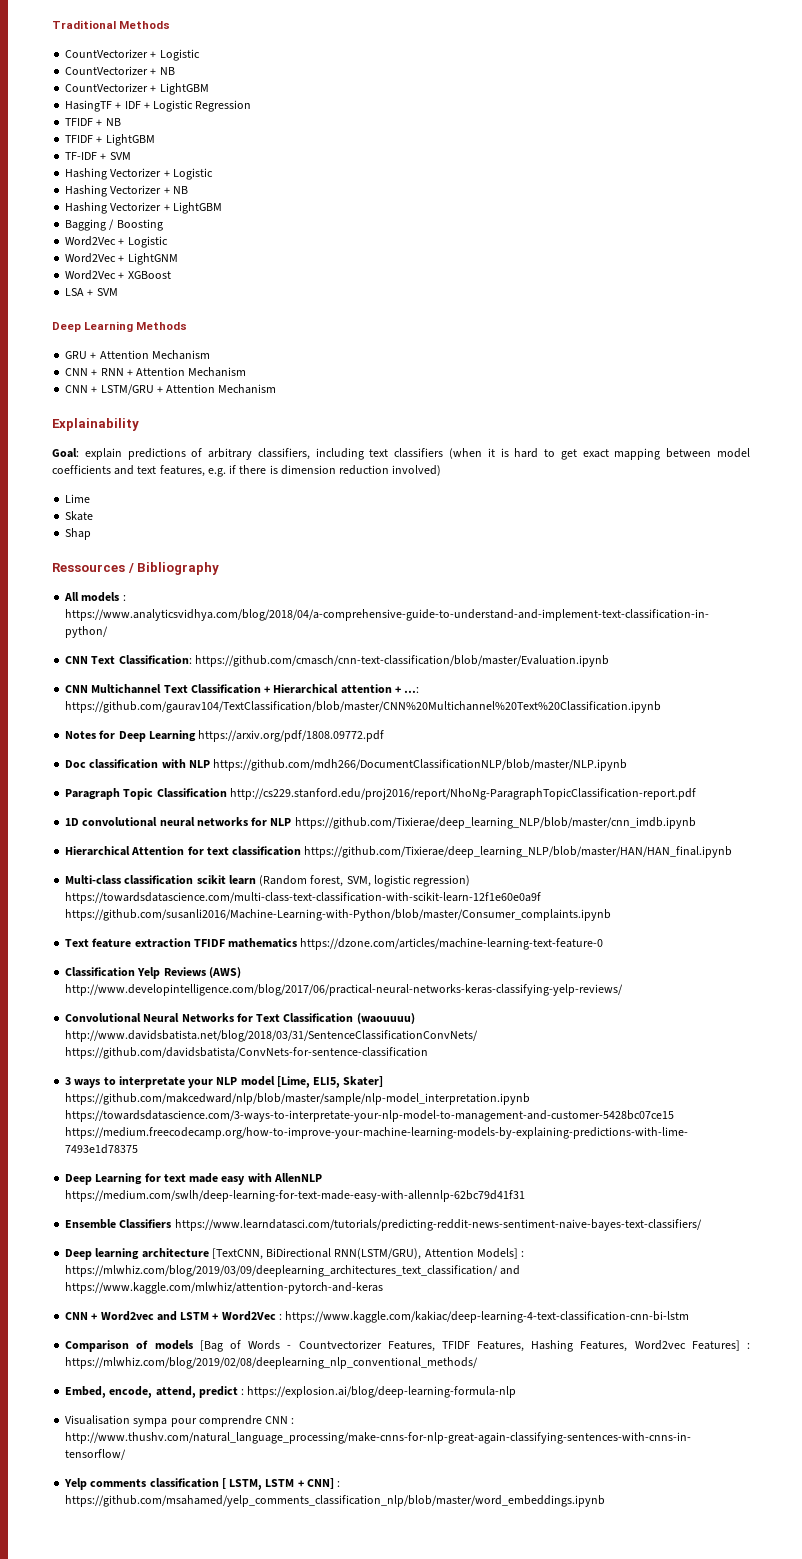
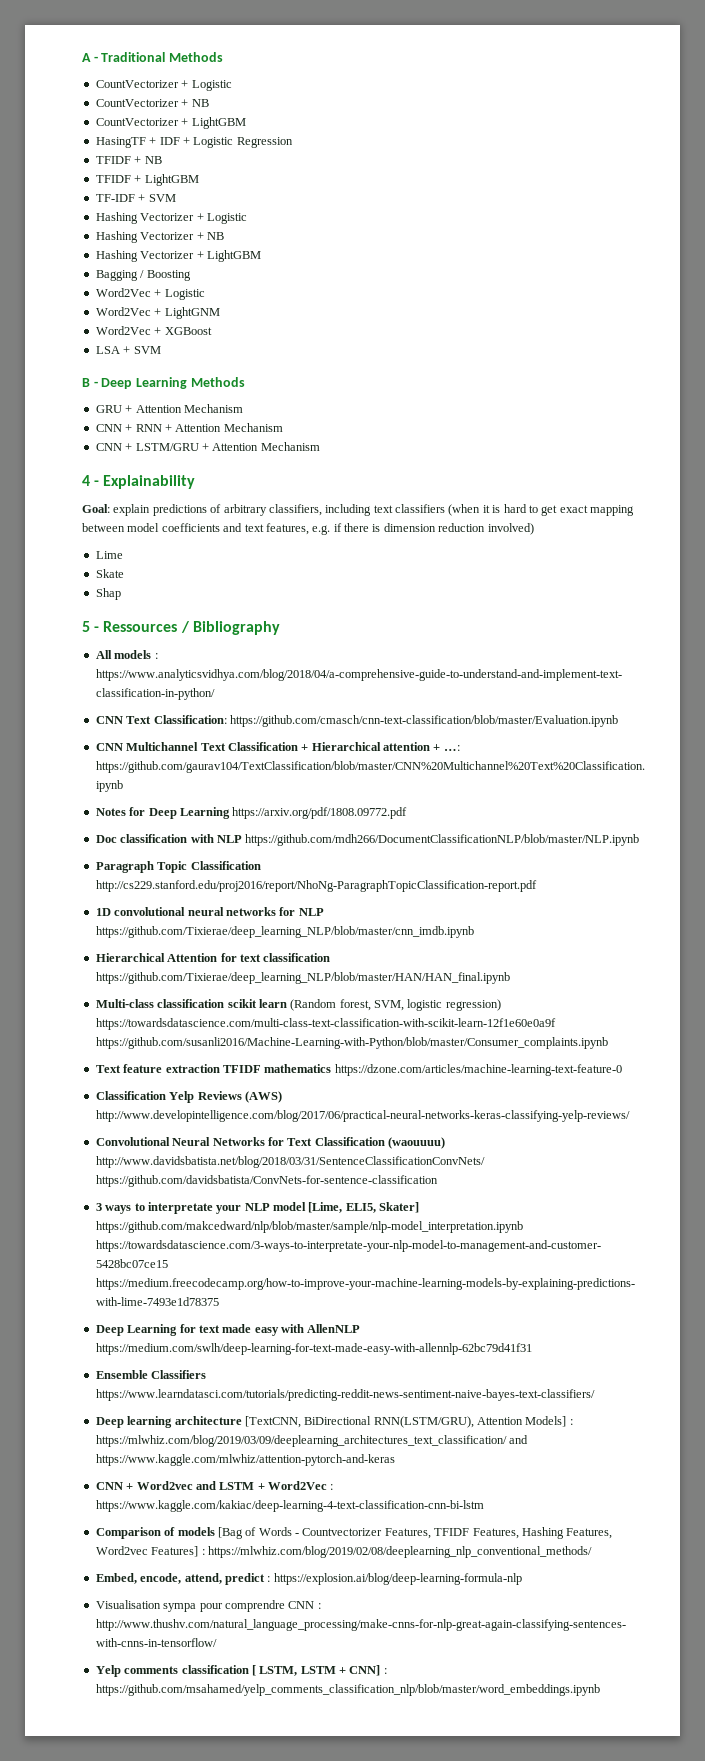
- Traditional Methods
+ A - Traditional Methods
- Deep Learning Methods
+ B - Deep Learning Methods
- Explainability
+ 4 - Explainability
- Ressources / Bibliography
+ 5 - Ressources / Bibliography

